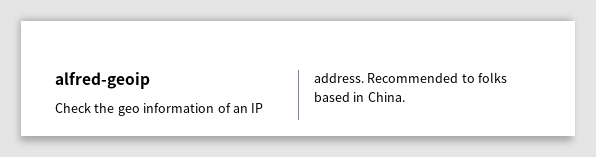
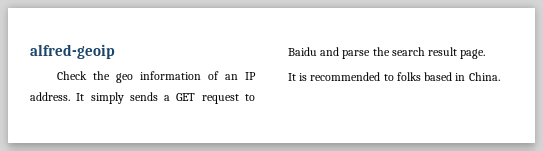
- Recommended to folks based in China.
+ It simply sends a GET request to Baidu and parse the search result page.
+ It is recommended to folks based in China.

